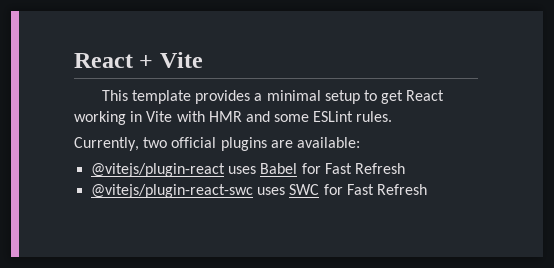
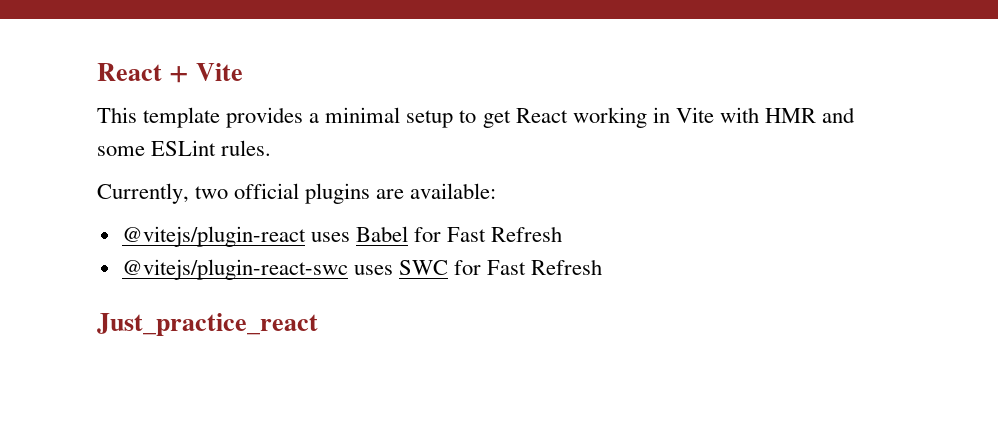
+ Just_practice_react

